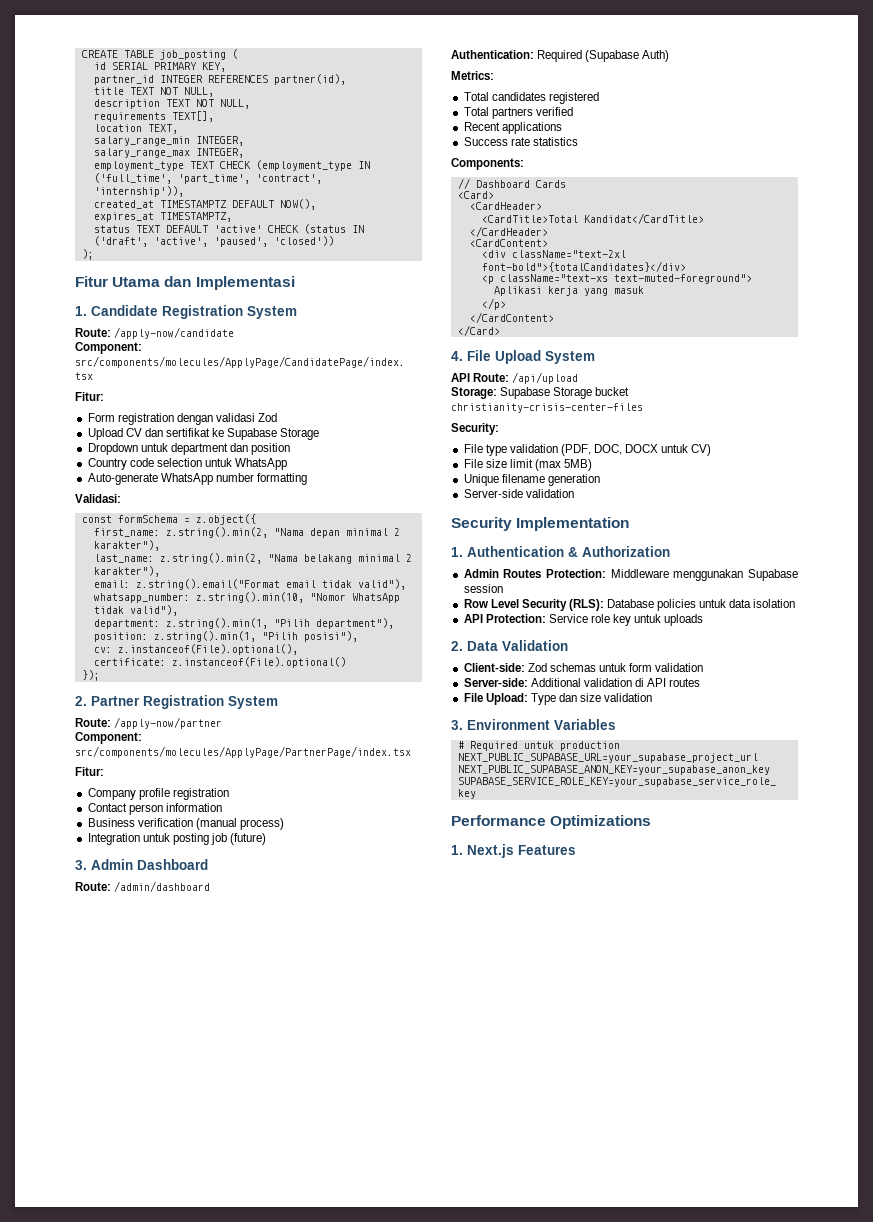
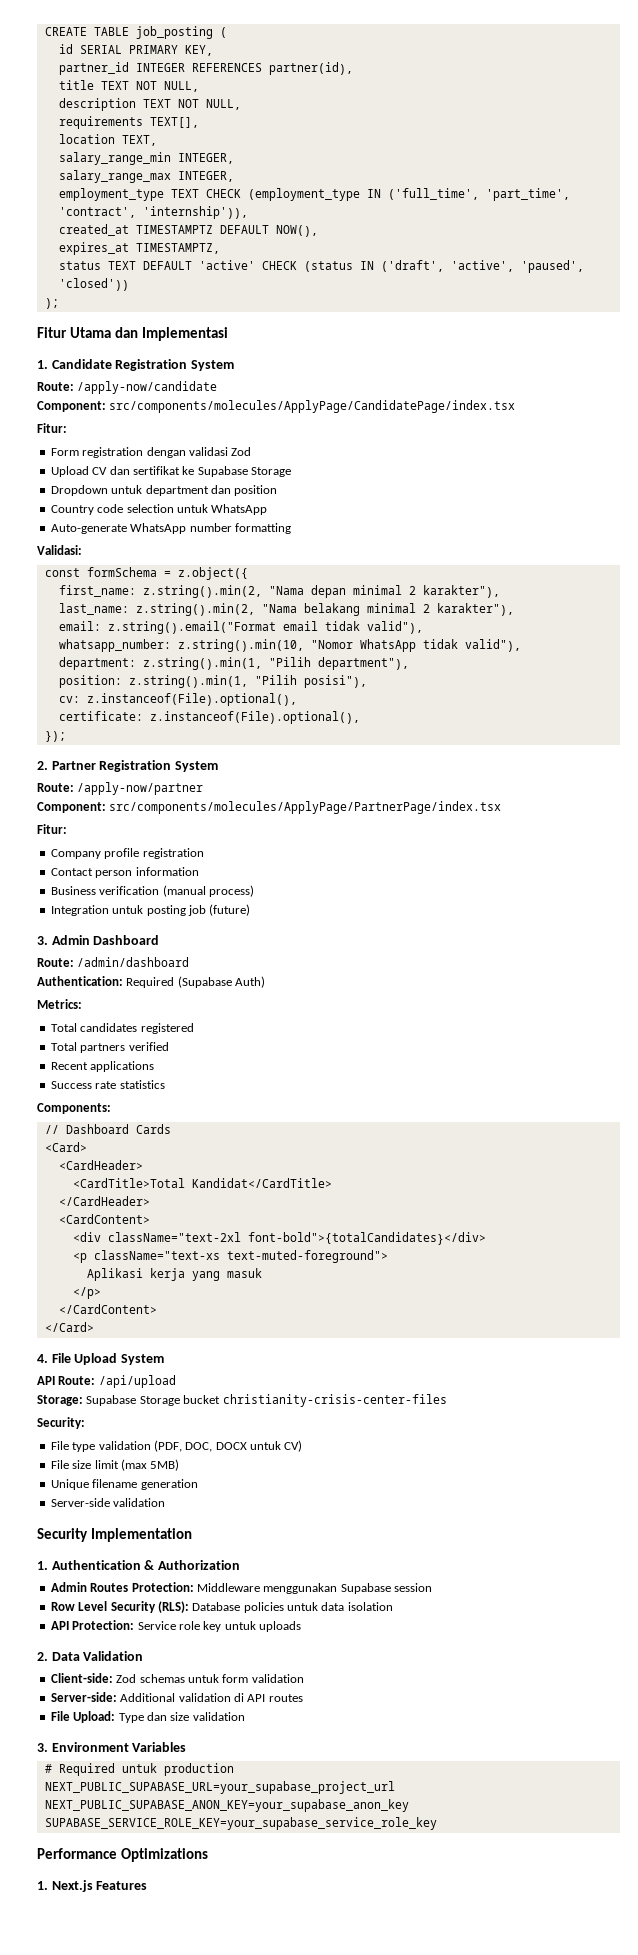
- certificate: z.instanceof(File).optional()
+ certificate: z.instanceof(File).optional(),

